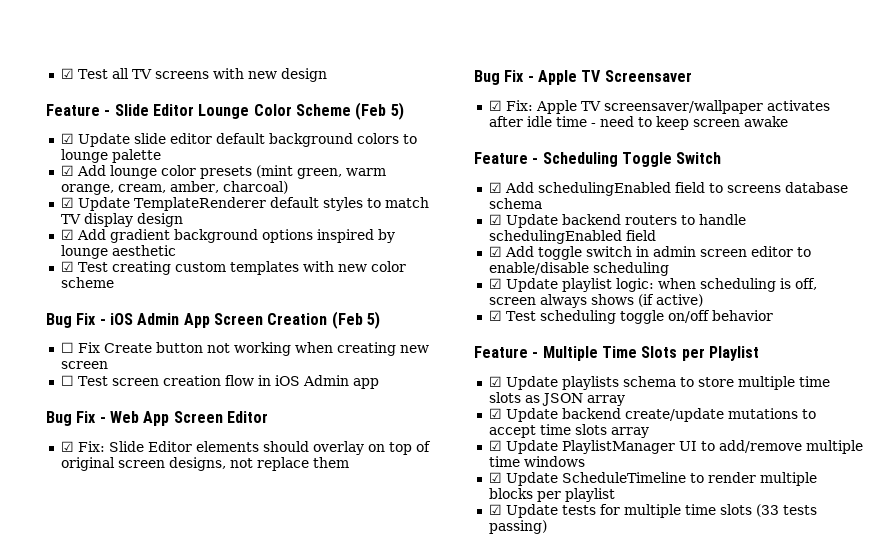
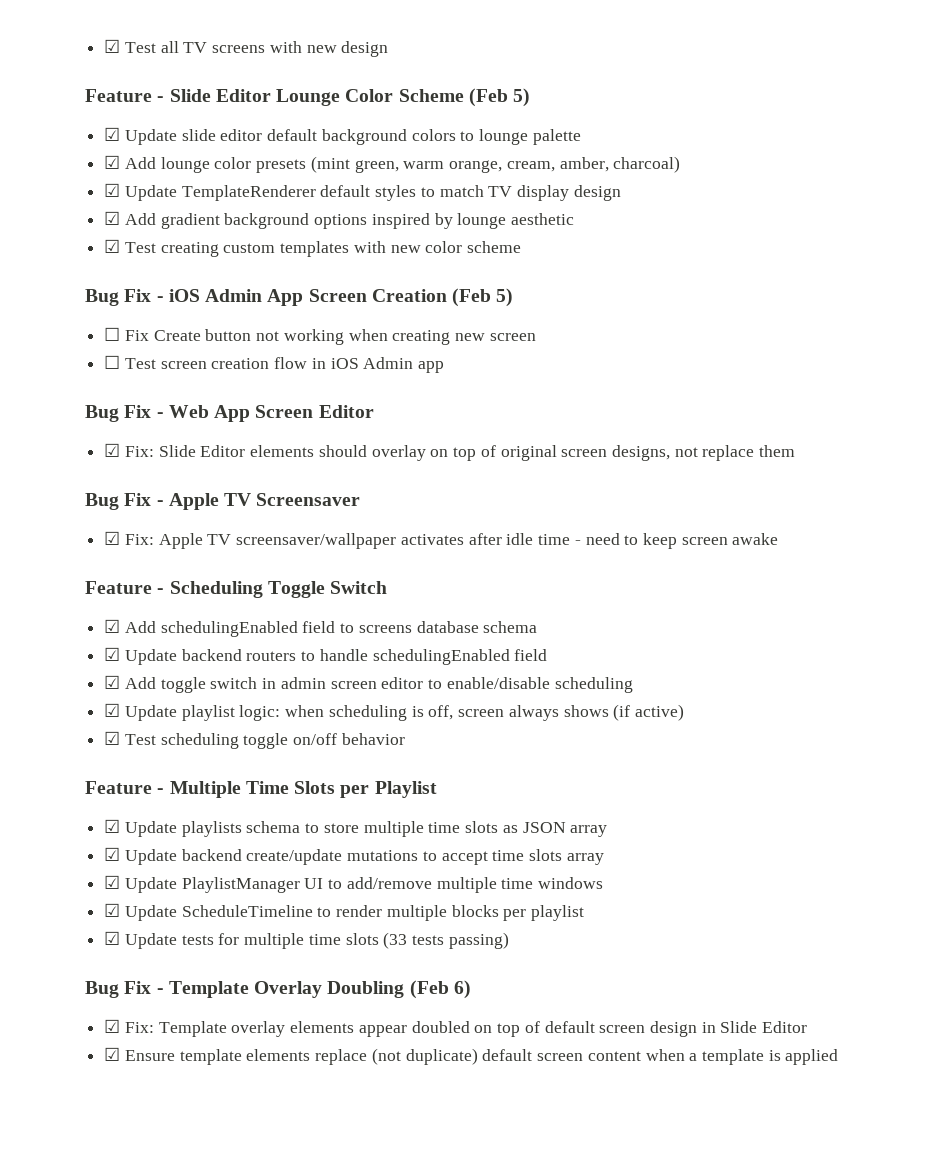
+ Bug Fix - Template Overlay Doubling (Feb 6)
+ ☑ Fix: Template overlay elements appear doubled on top of default screen design in Slide Editor
+ ☑ Ensure template elements replace (not duplicate) default screen content when a template is applied

